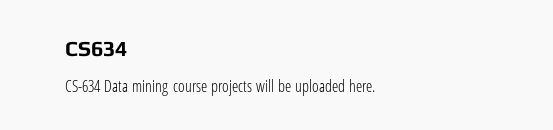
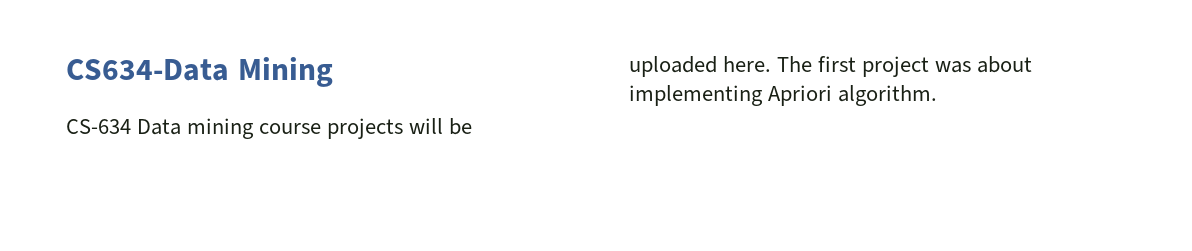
- CS634
+ CS634-Data Mining
+ The first project was about implementing Apriori algorithm.

